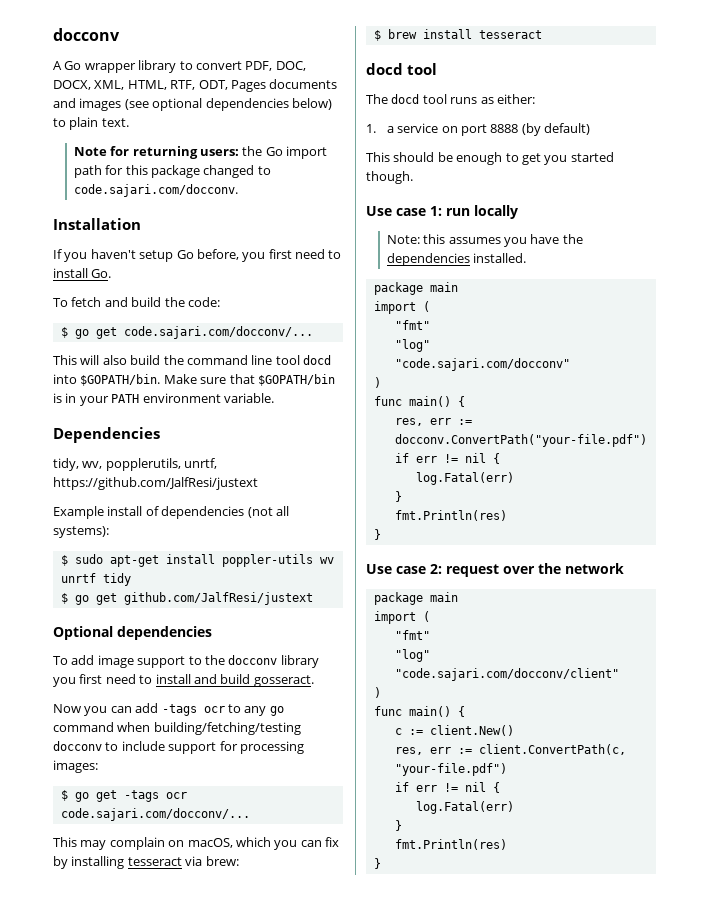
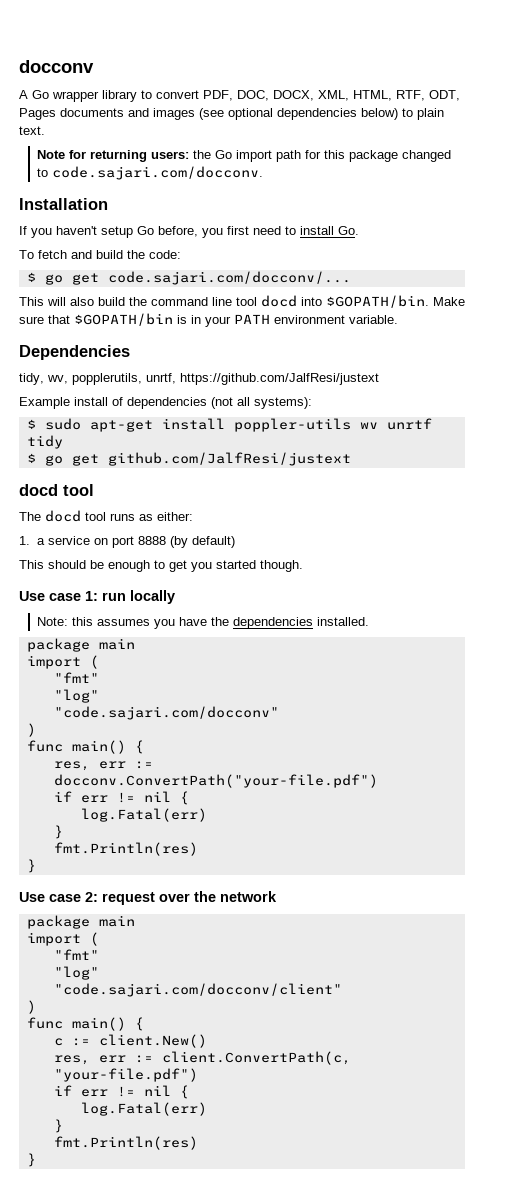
- Optional dependencies
- To add image support to the docconv library you first need to install and build gosseract.
- Now you can add -tags ocr to any go command when building/fetching/testing docconv to include support for processing images:
- $ go get -tags ocr code.sajari.com/docconv/...
- This may complain on macOS, which you can fix by installing tesseract via brew:
- $ brew install tesseract

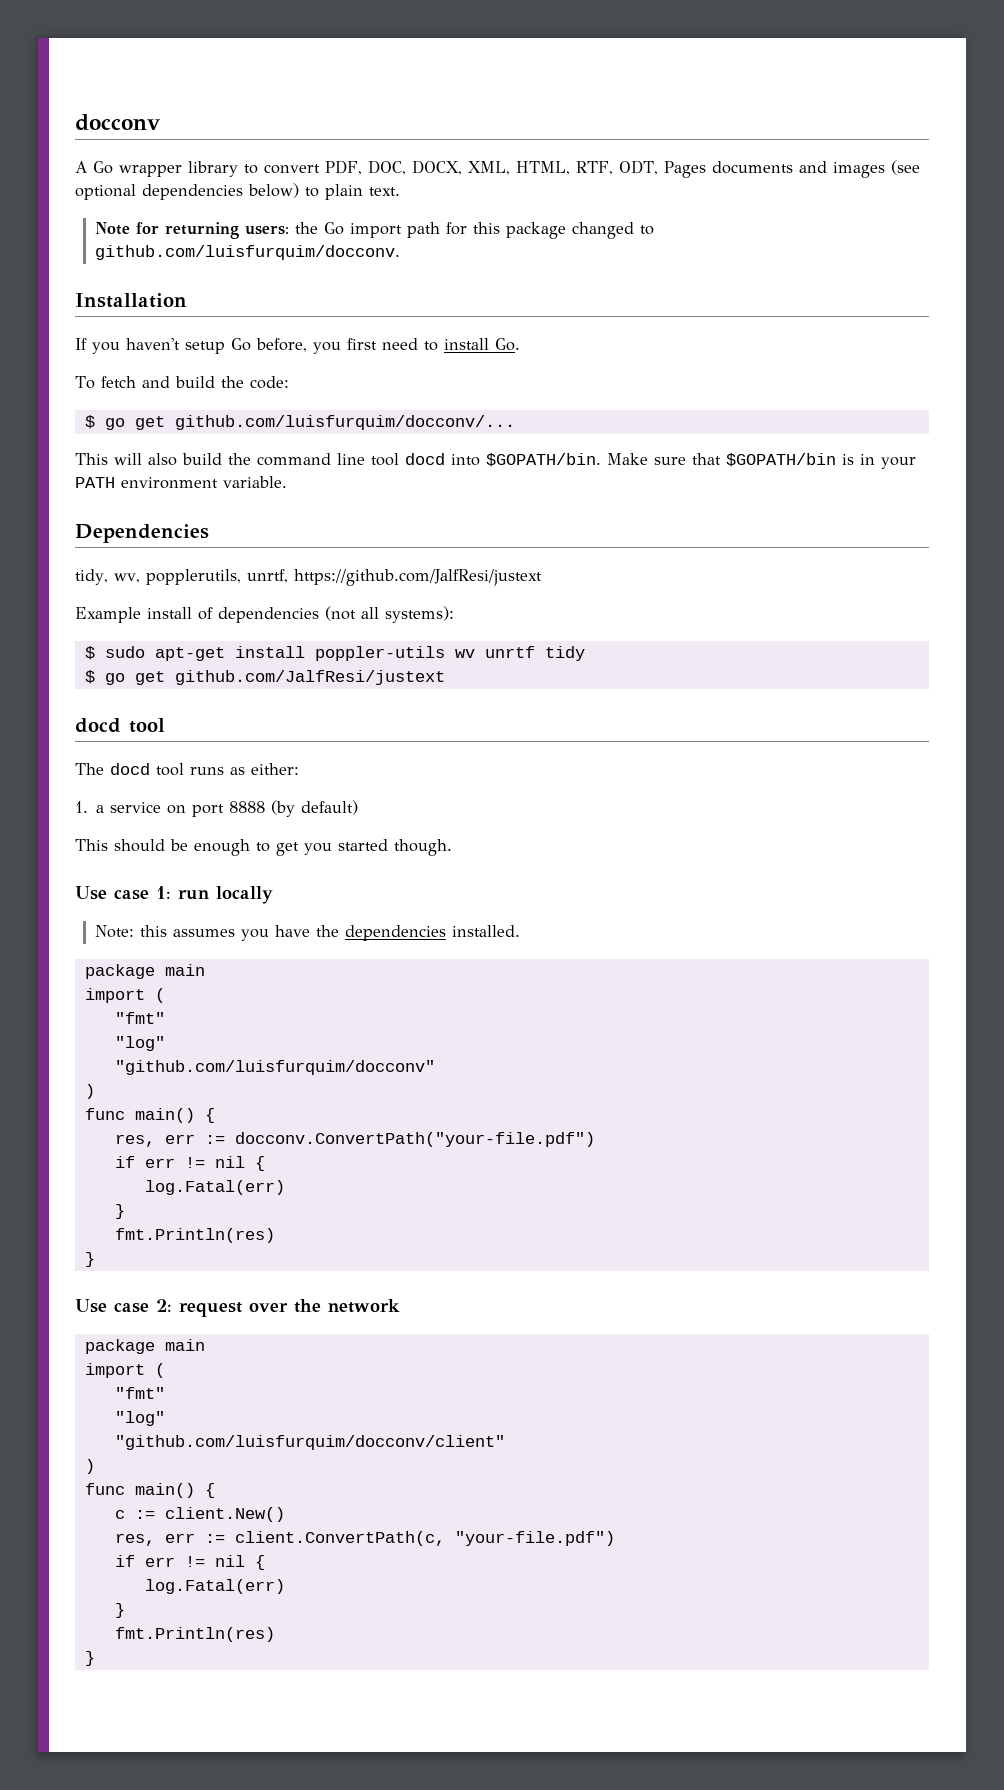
- Note for returning users: the Go import path for this package changed to code.sajari.com/docconv.
+ Note for returning users: the Go import path for this package changed to github.com/luisfurquim/docconv.
- $ go get code.sajari.com/docconv/...
+ $ go get github.com/luisfurquim/docconv/...
- "code.sajari.com/docconv"
+ "github.com/luisfurquim/docconv"
- "code.sajari.com/docconv/client"
+ "github.com/luisfurquim/docconv/client"

